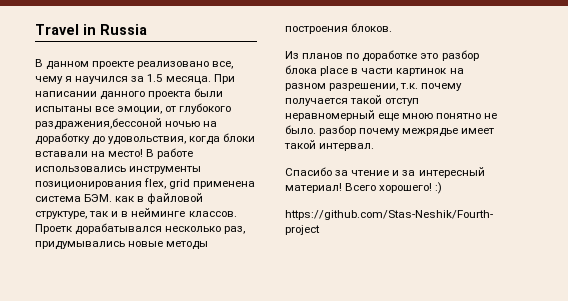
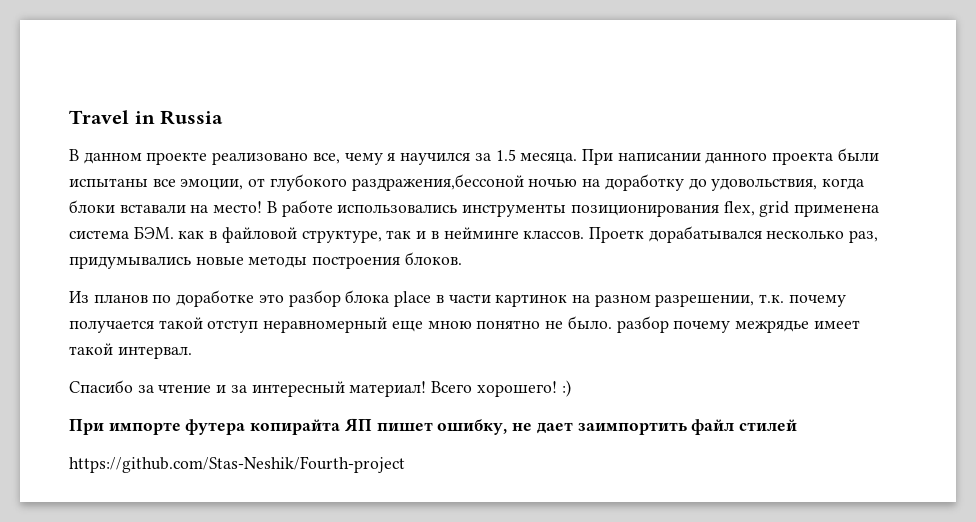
+ При импорте футера копирайта ЯП пишет ошибку, не дает заимпортить файл стилей

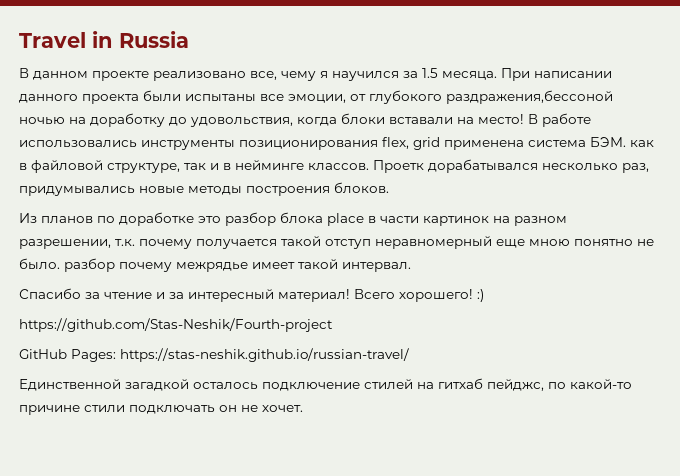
- При импорте футера копирайта ЯП пишет ошибку, не дает заимпортить файл стилей
  https://github.com/Stas-Neshik/Fourth-project
+ GitHub Pages: https://stas-neshik.github.io/russian-travel/
+ Единственной загадкой осталось подключение стилей на гитхаб пейджс, по какой-то причине стили подключать он не хочет.

